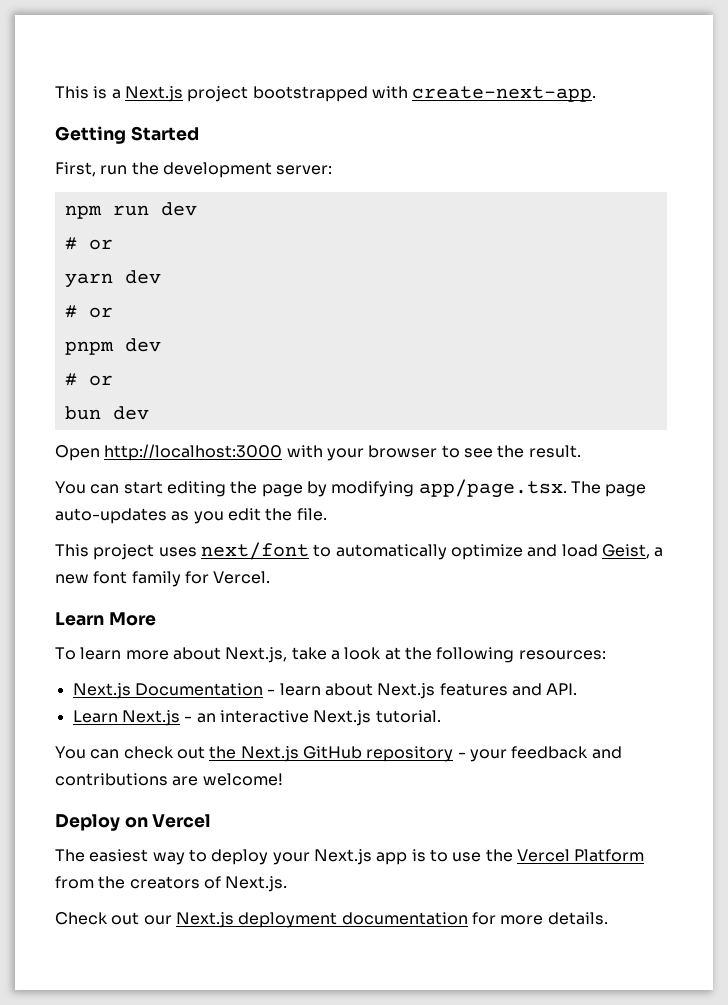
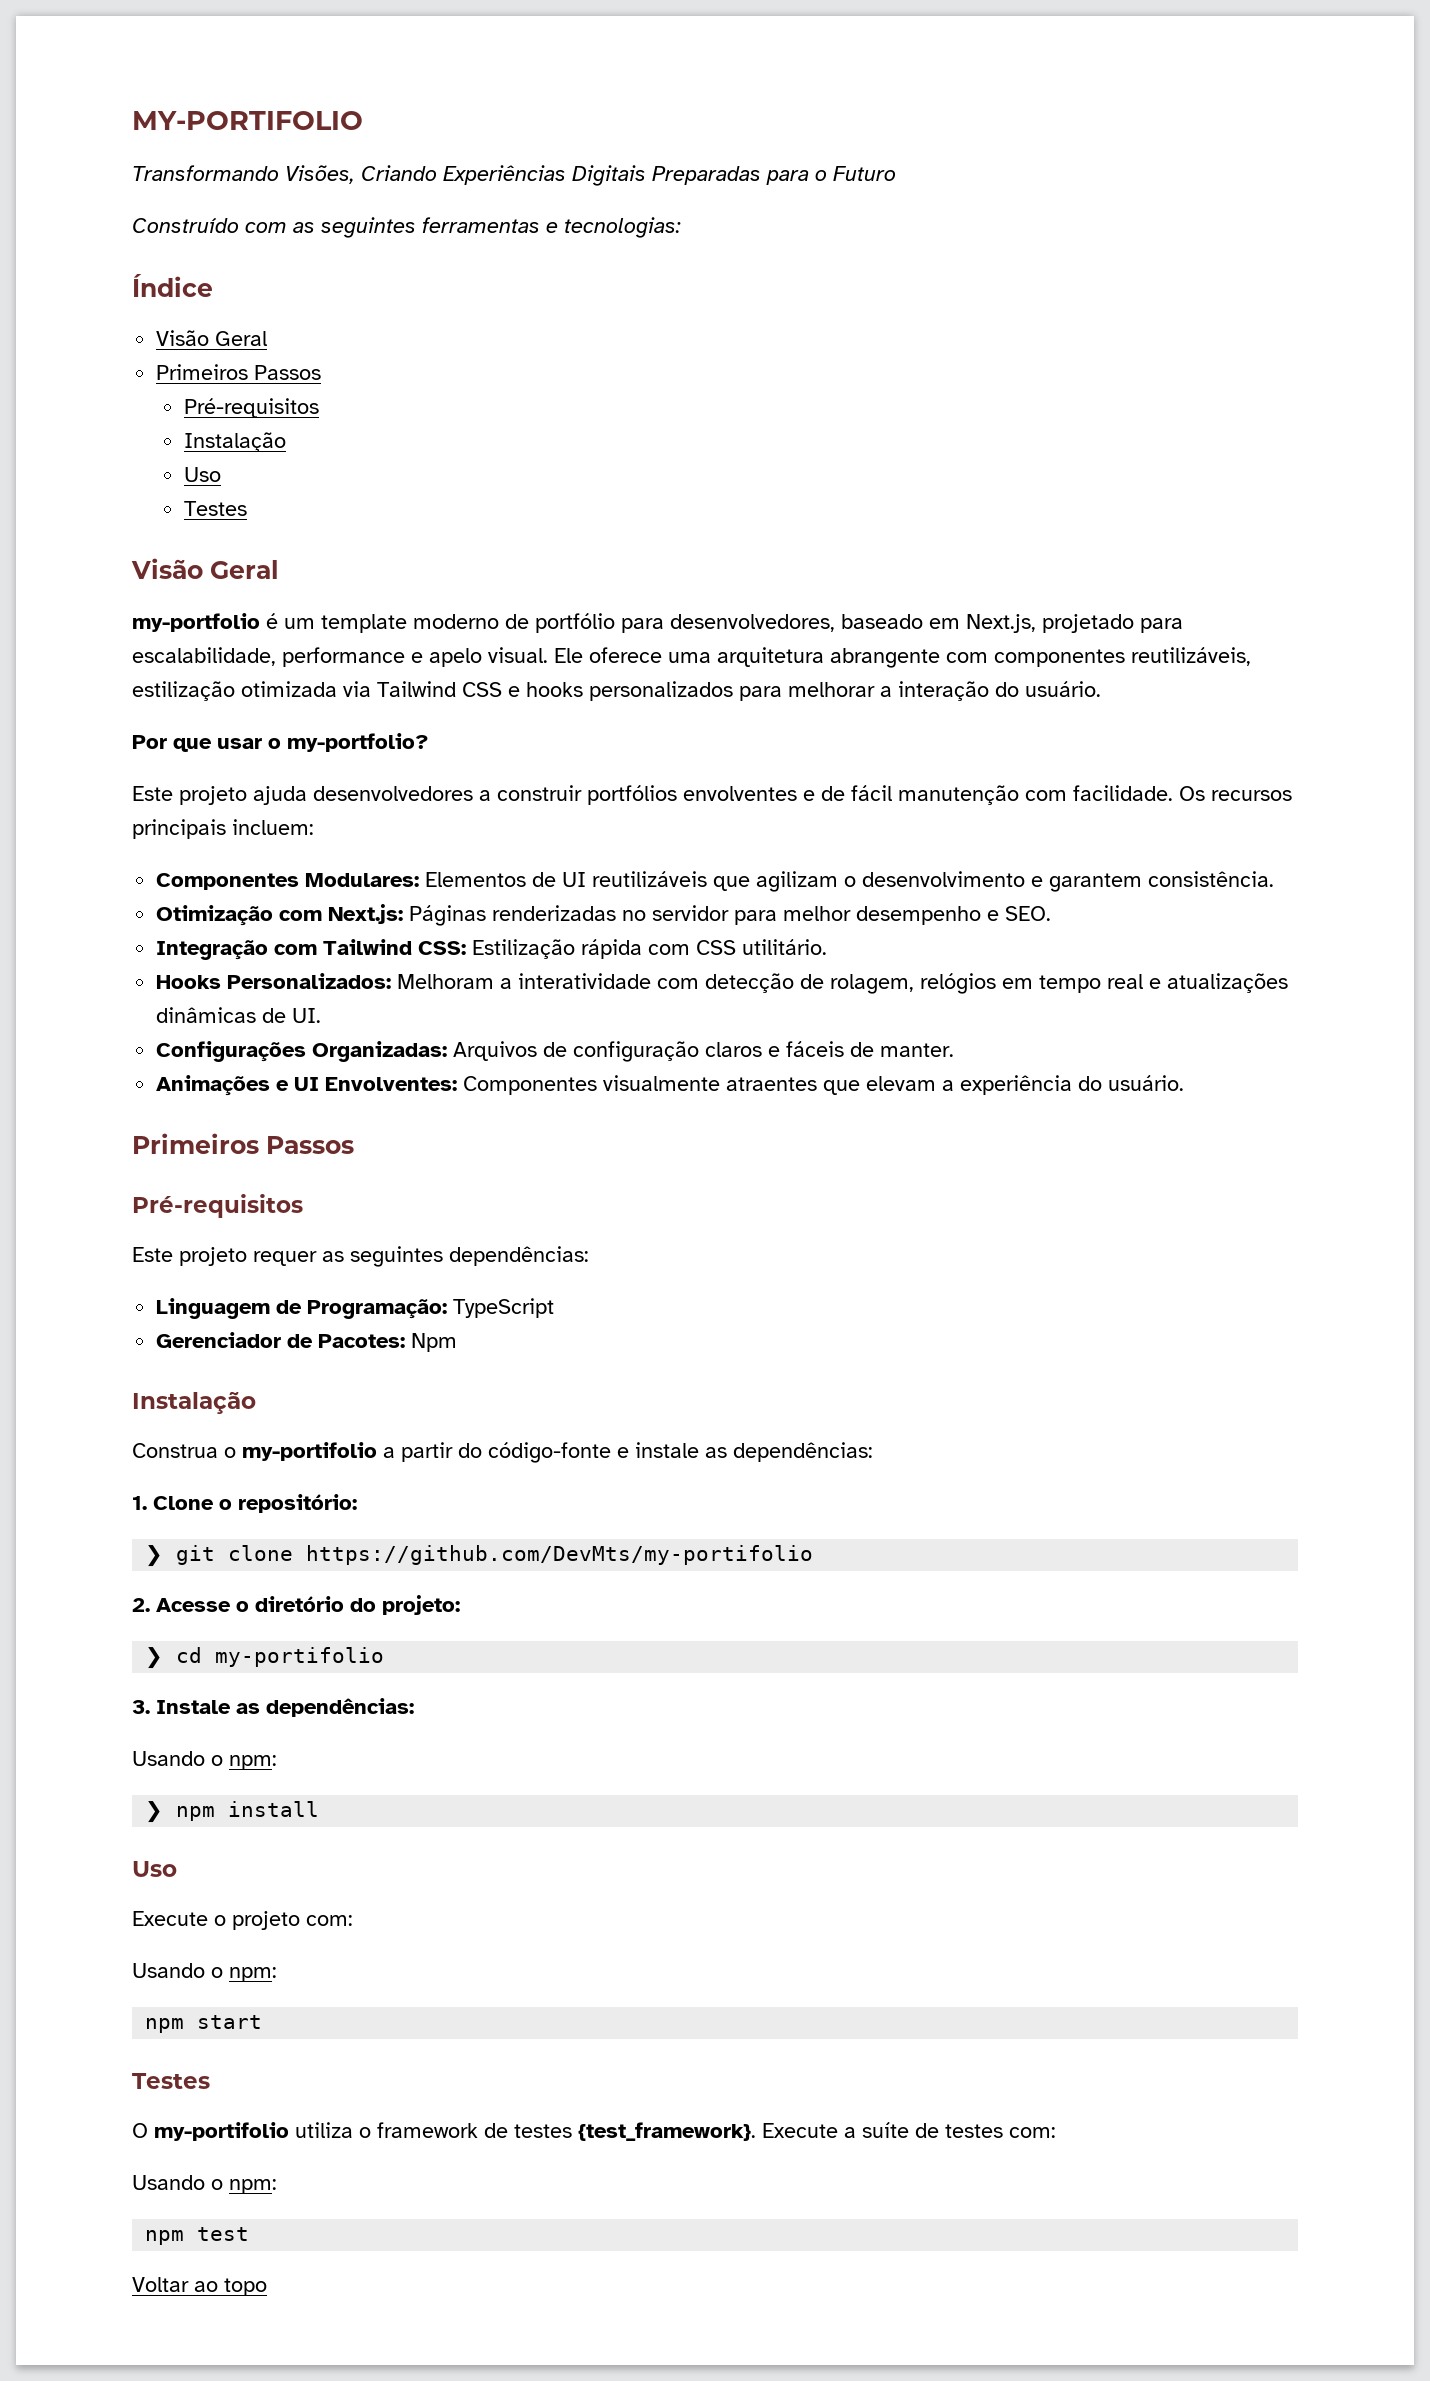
- This is a Next.js project bootstrapped with create-next-app.
- Getting Started
- First, run the development server:
- npm run dev
- # or
- yarn dev
- # or
- pnpm dev
- # or
- bun dev
- Open http://localhost:3000 with your browser to see the result.
- You can start editing the page by modifying app/page.tsx. The page auto-updates as you edit the file.
- This project uses next/font to automatically optimize and load Geist, a new font family for Vercel.
- Learn More
- To learn more about Next.js, take a look at the following resources:
- Next.js Documentation - learn about Next.js features and API.
- Learn Next.js - an interactive Next.js tutorial.
- You can check out the Next.js GitHub repository - your feedback and contributions are welcome!
- Deploy on Vercel
- The easiest way to deploy your Next.js app is to use the Vercel Platform from the creators of Next.js.
- Check out our Next.js deployment documentation for more details.
+ MY-PORTIFOLIO
+ Transformando Visões, Criando Experiências Digitais Preparadas para o Futuro
+ Construído com as seguintes ferramentas e tecnologias:
+ Índice
+ Visão Geral
+ Primeiros Passos
+ Pré-requisitos
+ Instalação
+ Uso
+ Testes
+ Visão Geral
+ my-portfolio é um template moderno de portfólio para desenvolvedores, baseado em Next.js, projetado para escalabilidade, performance e apelo visual. Ele oferece uma arquitetura abrangente com componentes reutilizáveis, estilização otimizada via Tailwind CSS e hooks personalizados para melhorar a interação do usuário.
+ Por que usar o my-portfolio?
+ Este projeto ajuda desenvolvedores a construir portfólios envolventes e de fácil manutenção com facilidade. Os recursos principais incluem:
+ Componentes Modulares: Elementos de UI reutilizáveis que agilizam o desenvolvimento e garantem consistência.
+ Otimização com Next.js: Páginas renderizadas no servidor para melhor desempenho e SEO.
+ Integração com Tailwind CSS: Estilização rápida com CSS utilitário.
+ Hooks Personalizados: Melhoram a interatividade com detecção de rolagem, relógios em tempo real e atualizações dinâmicas de UI.
+ Configurações Organizadas: Arquivos de configuração claros e fáceis de manter.
+ Animações e UI Envolventes: Componentes visualmente atraentes que elevam a experiência do usuário.
+ Primeiros Passos
+ Pré-requisitos
+ Este projeto requer as seguintes dependências:
+ Linguagem de Programação: TypeScript
+ Gerenciador de Pacotes: Npm
+ Instalação
+ Construa o my-portifolio a partir do código-fonte e instale as dependências:
+ 1. Clone o repositório:
+ ❯ git clone https://github.com/DevMts/my-portifolio
+ 2. Acesse o diretório do projeto:
+ ❯ cd my-portifolio
+ 3. Instale as dependências:
+ Usando o npm:
+ ❯ npm install
+ Uso
+ Execute o projeto com:
+ Usando o npm:
+ npm start
+ Testes
+ O my-portifolio utiliza o framework de testes {test_framework}. Execute a suíte de testes com:
+ Usando o npm:
+ npm test
+ Voltar ao topo

